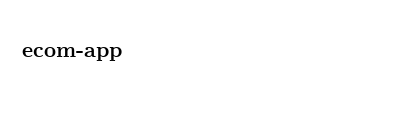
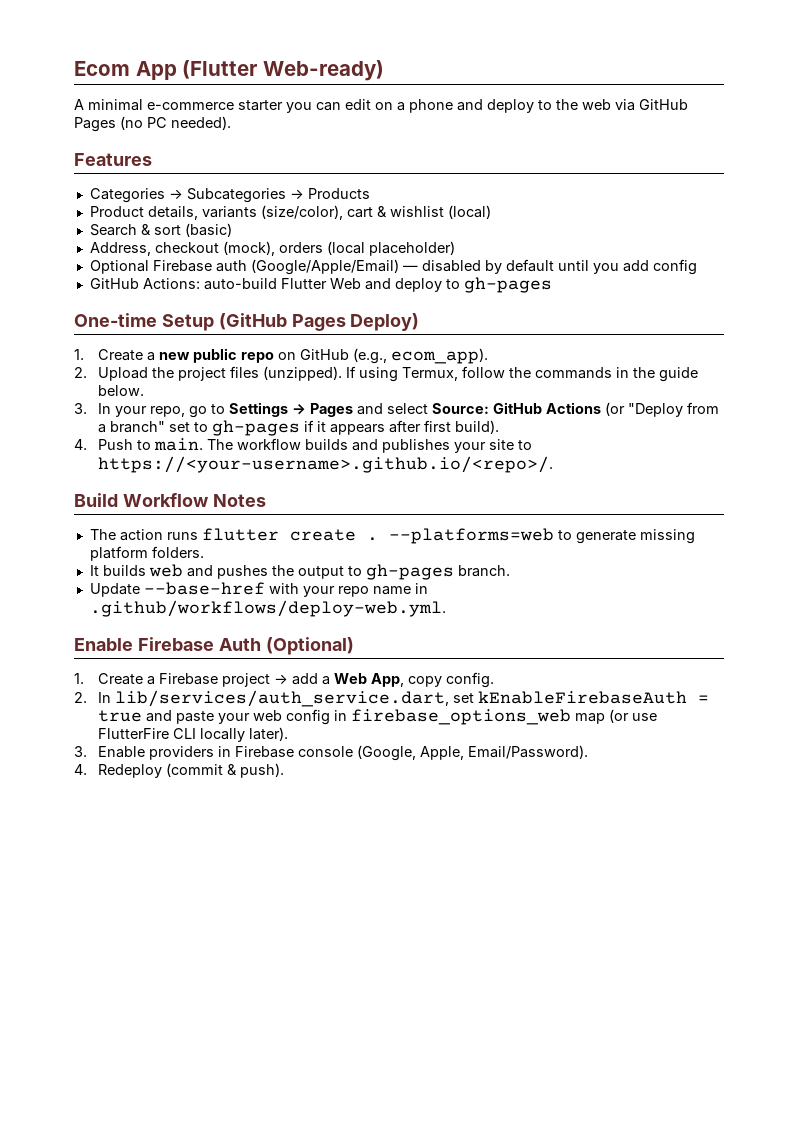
- ecom-app
+ Ecom App (Flutter Web-ready)
+ A minimal e-commerce starter you can edit on a phone and deploy to the web via GitHub Pages (no PC needed).
+ Features
+ Categories → Subcategories → Products
+ Product details, variants (size/color), cart & wishlist (local)
+ Search & sort (basic)
+ Address, checkout (mock), orders (local placeholder)
+ Optional Firebase auth (Google/Apple/Email) — disabled by default until you add config
+ GitHub Actions: auto-build Flutter Web and deploy to gh-pages
+ One-time Setup (GitHub Pages Deploy)
+ 1. Create a new public repo on GitHub (e.g., ecom_app).
+ 2. Upload the project files (unzipped). If using Termux, follow the commands in the guide below.
+ 3. In your repo, go to Settings → Pages and select Source: GitHub Actions (or "Deploy from a branch" set to gh-pages if it appears after first build).
+ 4. Push to main. The workflow builds and publishes your site to https://<your-username>.github.io/<repo>/.
+ Build Workflow Notes
+ The action runs flutter create . --platforms=web to generate missing platform folders.
+ It builds web and pushes the output to gh-pages branch.
+ Update --base-href with your repo name in .github/workflows/deploy-web.yml.
+ Enable Firebase Auth (Optional)
+ 1. Create a Firebase project → add a Web App, copy config.
+ 2. In lib/services/auth_service.dart, set kEnableFirebaseAuth = true and paste your web config in firebase_options_web map (or use FlutterFire CLI locally later).
+ 3. Enable providers in Firebase console (Google, Apple, Email/Password).
+ 4. Redeploy (commit & push).

